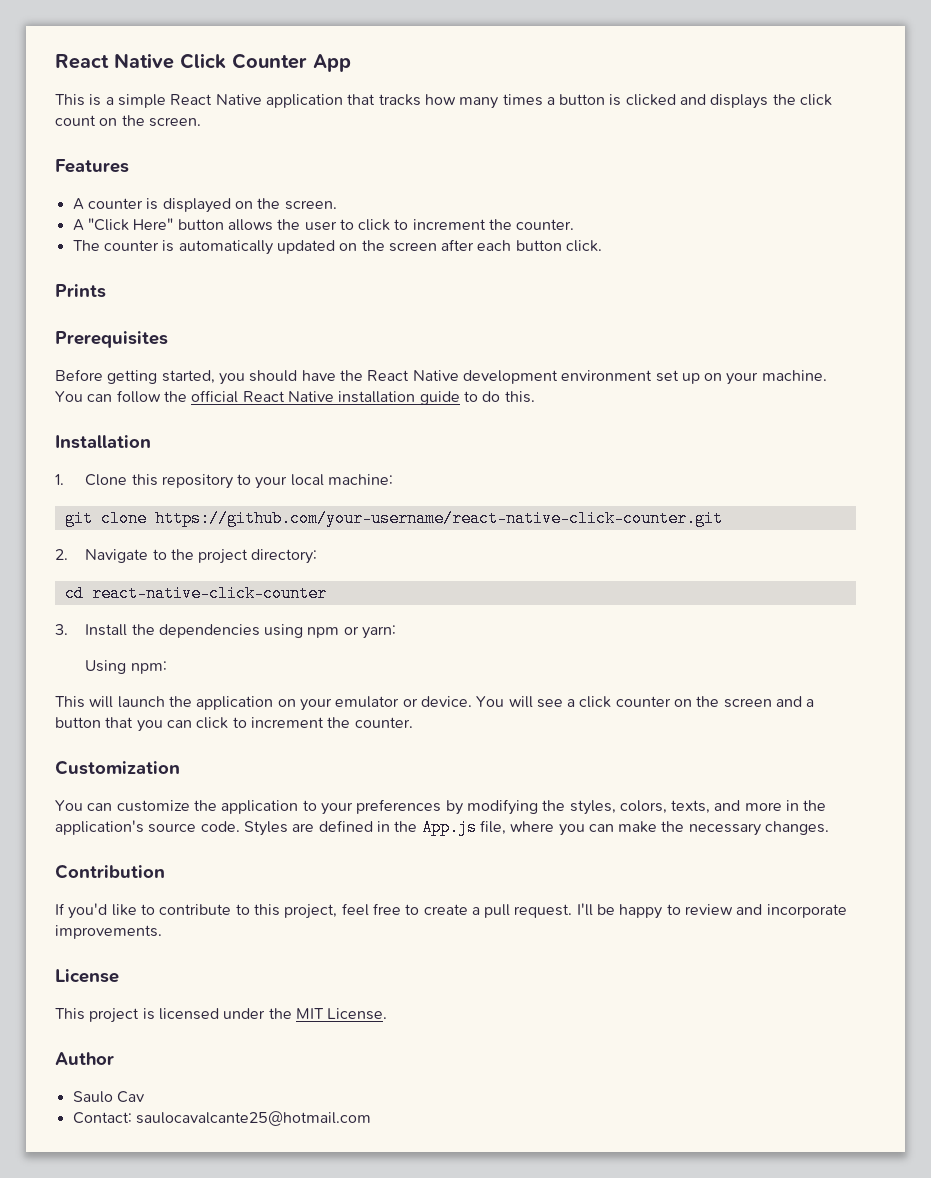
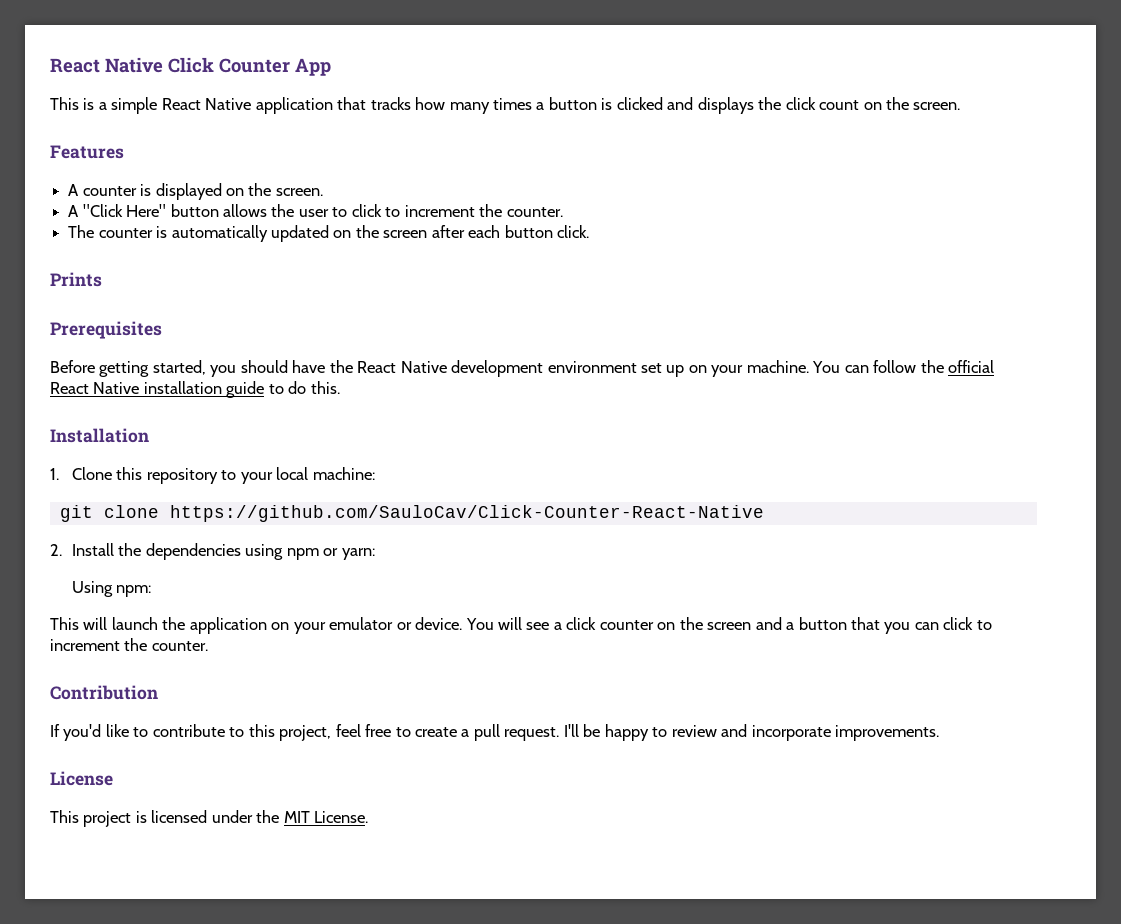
- git clone https://github.com/your-username/react-native-click-counter.git
- 2. Navigate to the project directory:
- cd react-native-click-counter
- 3. Install the dependencies using npm or yarn:
+ git clone https://github.com/SauloCav/Click-Counter-React-Native
+ 2. Install the dependencies using npm or yarn:
- Customization
- You can customize the application to your preferences by modifying the styles, colors, texts, and more in the application's source code. Styles are defined in the App.js file, where you can make the necessary changes.
- Author
- Saulo Cav
- Contact: saulocavalcante25@hotmail.com

